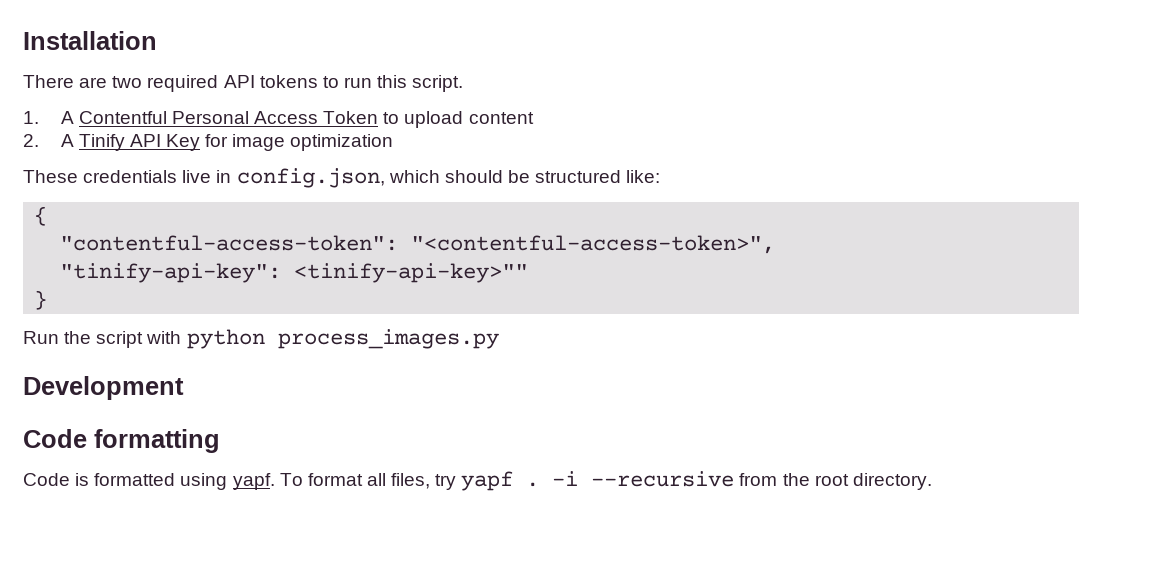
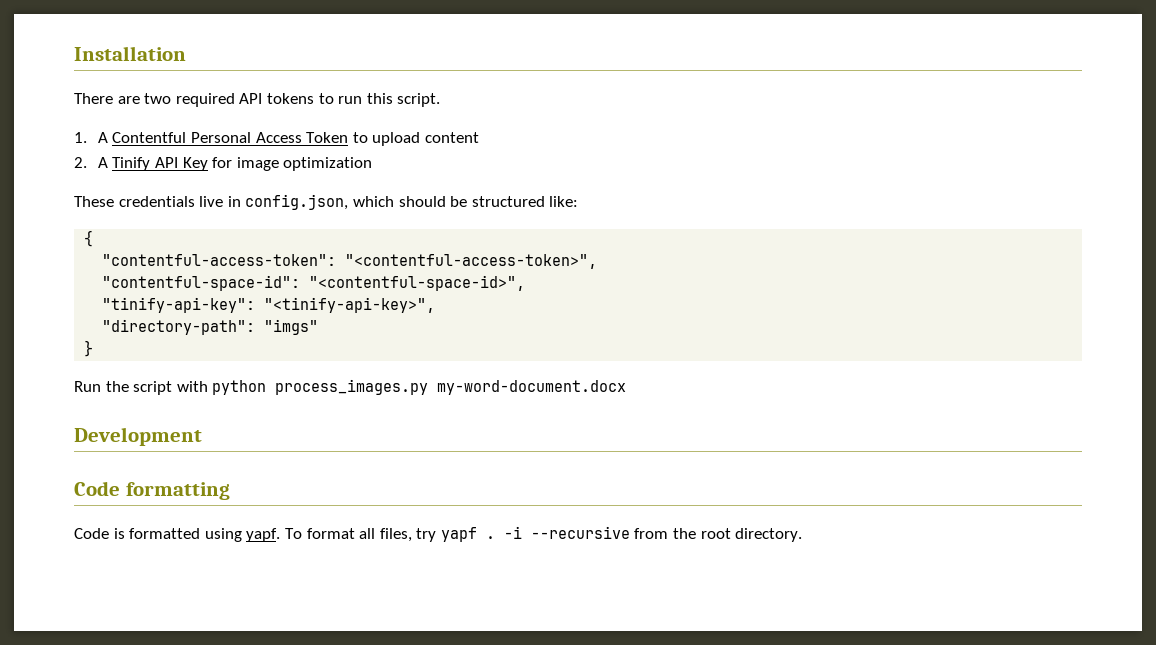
+ "contentful-space-id": "<contentful-space-id>",
- "tinify-api-key": <tinify-api-key>""
+ "tinify-api-key": "<tinify-api-key>",
+ "directory-path": "imgs"
- Run the script with python process_images.py
+ Run the script with python process_images.py my-word-document.docx

